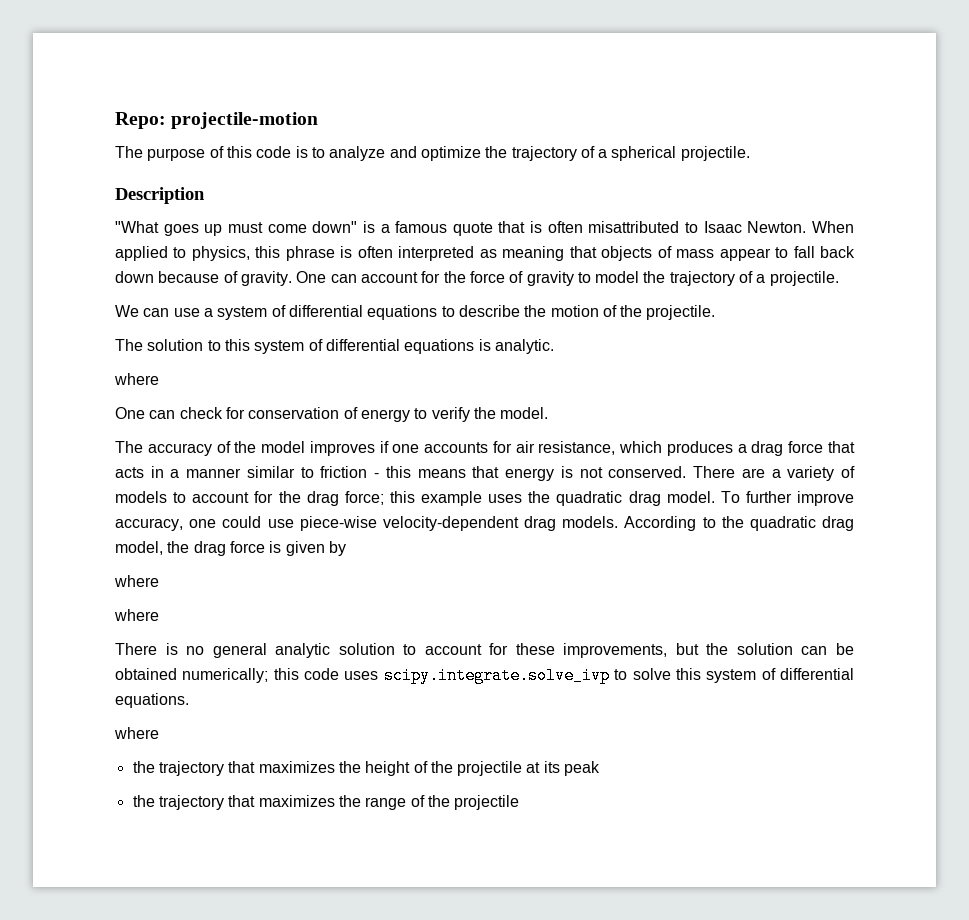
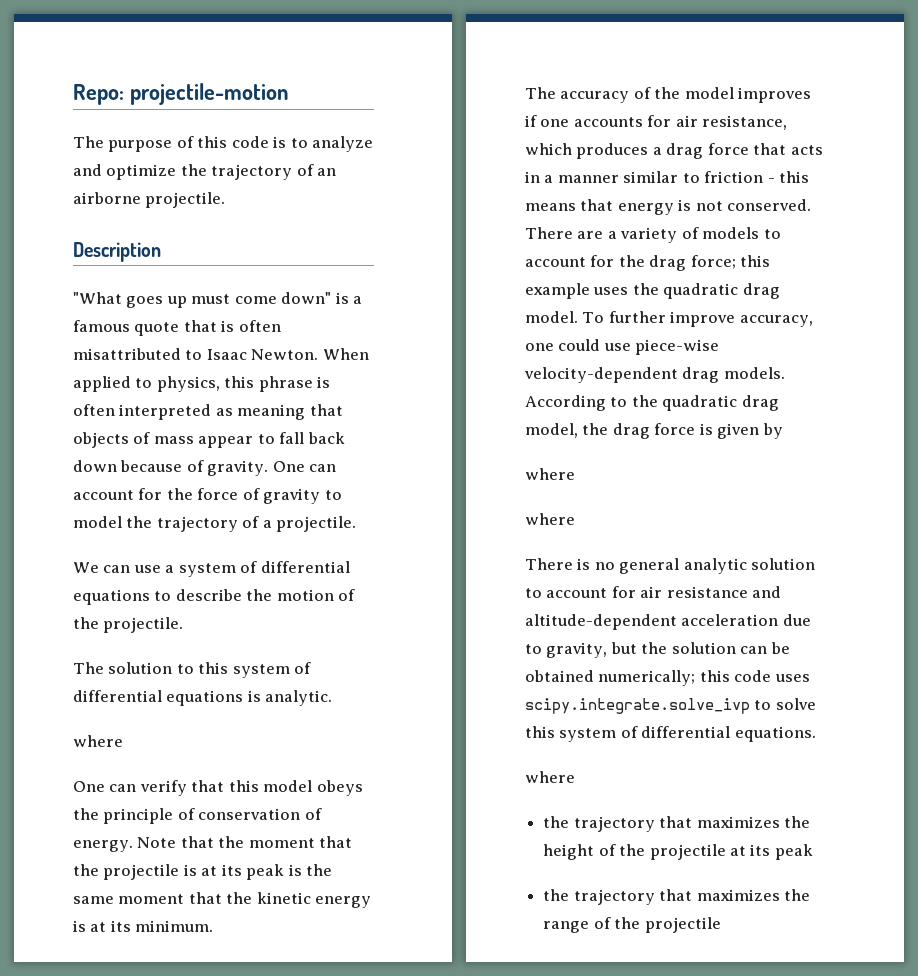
- The purpose of this code is to analyze and optimize the trajectory of a spherical projectile.
+ The purpose of this code is to analyze and optimize the trajectory of an airborne projectile.
- One can check for conservation of energy to verify the model.
+ One can verify that this model obeys the principle of conservation of energy. Note that the moment that the projectile is at its peak is the same moment that the kinetic energy is at its minimum.
- There is no general analytic solution to account for these improvements, but the solution can be obtained numerically; this code uses scipy.integrate.solve_ivp to solve this system of differential equations.
+ There is no general analytic solution to account for air resistance and altitude-dependent acceleration due to gravity, but the solution can be obtained numerically; this code uses scipy.integrate.solve_ivp to solve this system of differential equations.

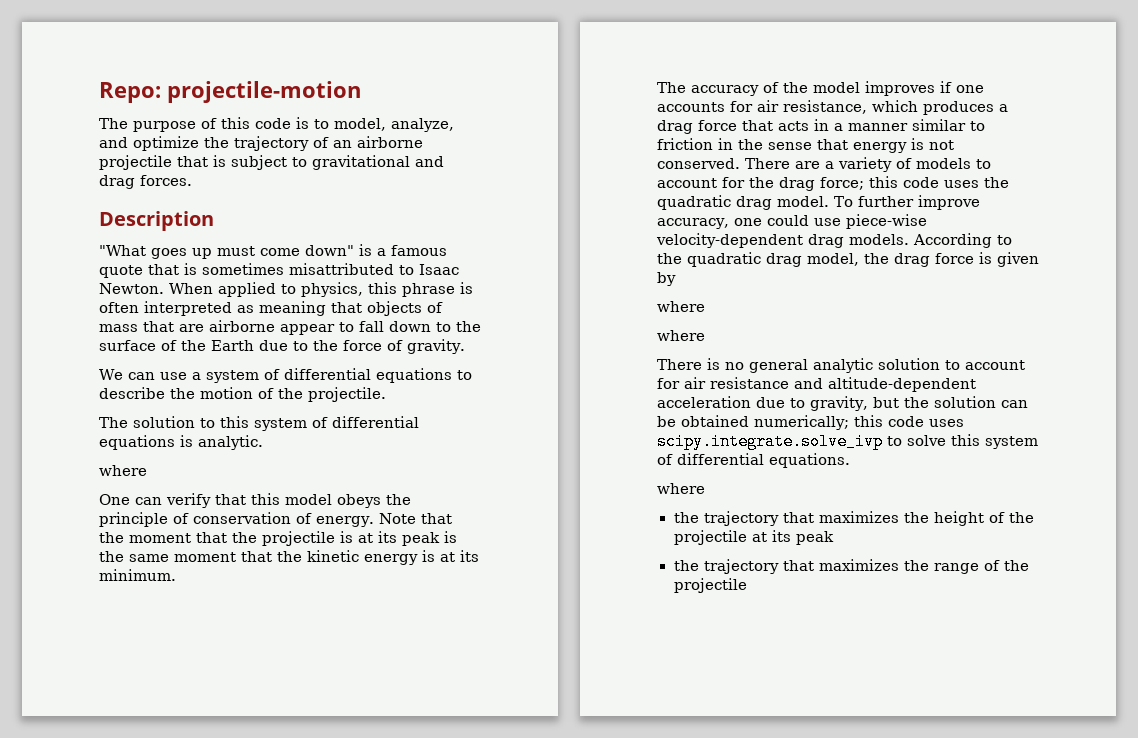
- The purpose of this code is to analyze and optimize the trajectory of an airborne projectile.
+ The purpose of this code is to model, analyze, and optimize the trajectory of an airborne projectile that is subject to gravitational and drag forces.
- "What goes up must come down" is a famous quote that is often misattributed to Isaac Newton.
+ "What goes up must come down" is a famous quote that is sometimes misattributed to Isaac Newton.
- When applied to physics, this phrase is often interpreted as meaning that objects of mass appear to fall back down because of gravity. One can account for the force of gravity to model the trajectory of a projectile.
+ When applied to physics, this phrase is often interpreted as meaning that objects of mass that are airborne appear to fall down to the surface of the Earth due to the force of gravity.
- The accuracy of the model improves if one accounts for air resistance, which produces a drag force that acts in a manner similar to friction - this means that energy is not conserved.
+ The accuracy of the model improves if one accounts for air resistance, which produces a drag force that acts in a manner similar to friction in the sense that energy is not conserved.
- There are a variety of models to account for the drag force; this example uses the quadratic drag model.
+ There are a variety of models to account for the drag force; this code uses the quadratic drag model.

